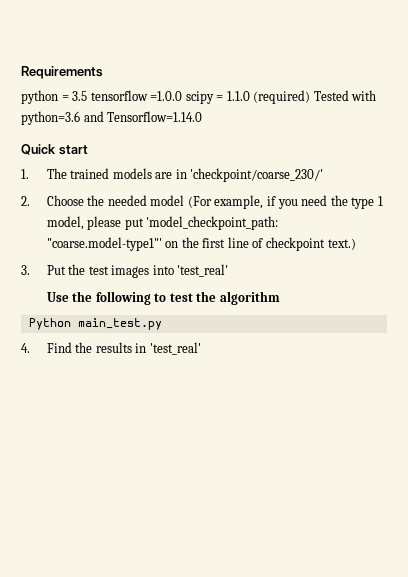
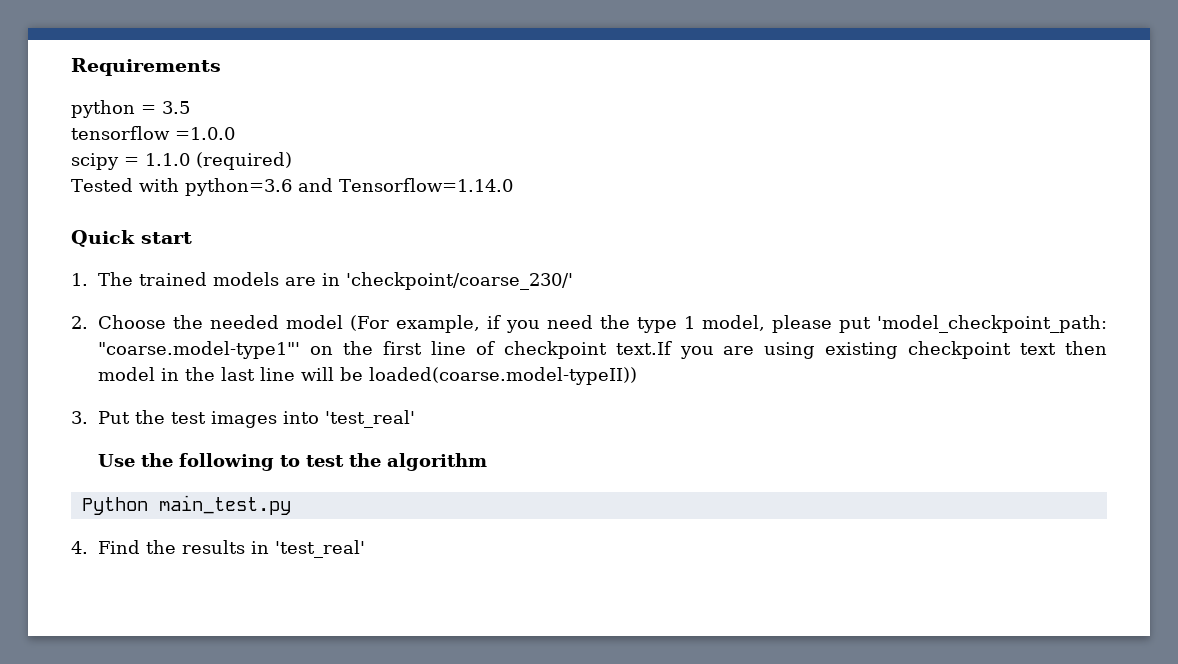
- python = 3.5 tensorflow =1.0.0 scipy = 1.1.0 (required) Tested with python=3.6 and Tensorflow=1.14.0
+ python = 3.5
+ tensorflow =1.0.0
+ scipy = 1.1.0 (required)
+ Tested with python=3.6 and Tensorflow=1.14.0
- 2. Choose the needed model (For example, if you need the type 1 model, please put 'model_checkpoint_path: "coarse.model-type1"' on the first line of checkpoint text.)
+ 2. Choose the needed model (For example, if you need the type 1 model, please put 'model_checkpoint_path: "coarse.model-type1"' on the first line of checkpoint text.If you are using existing checkpoint text then model in the last line will be loaded(coarse.model-typeII))

